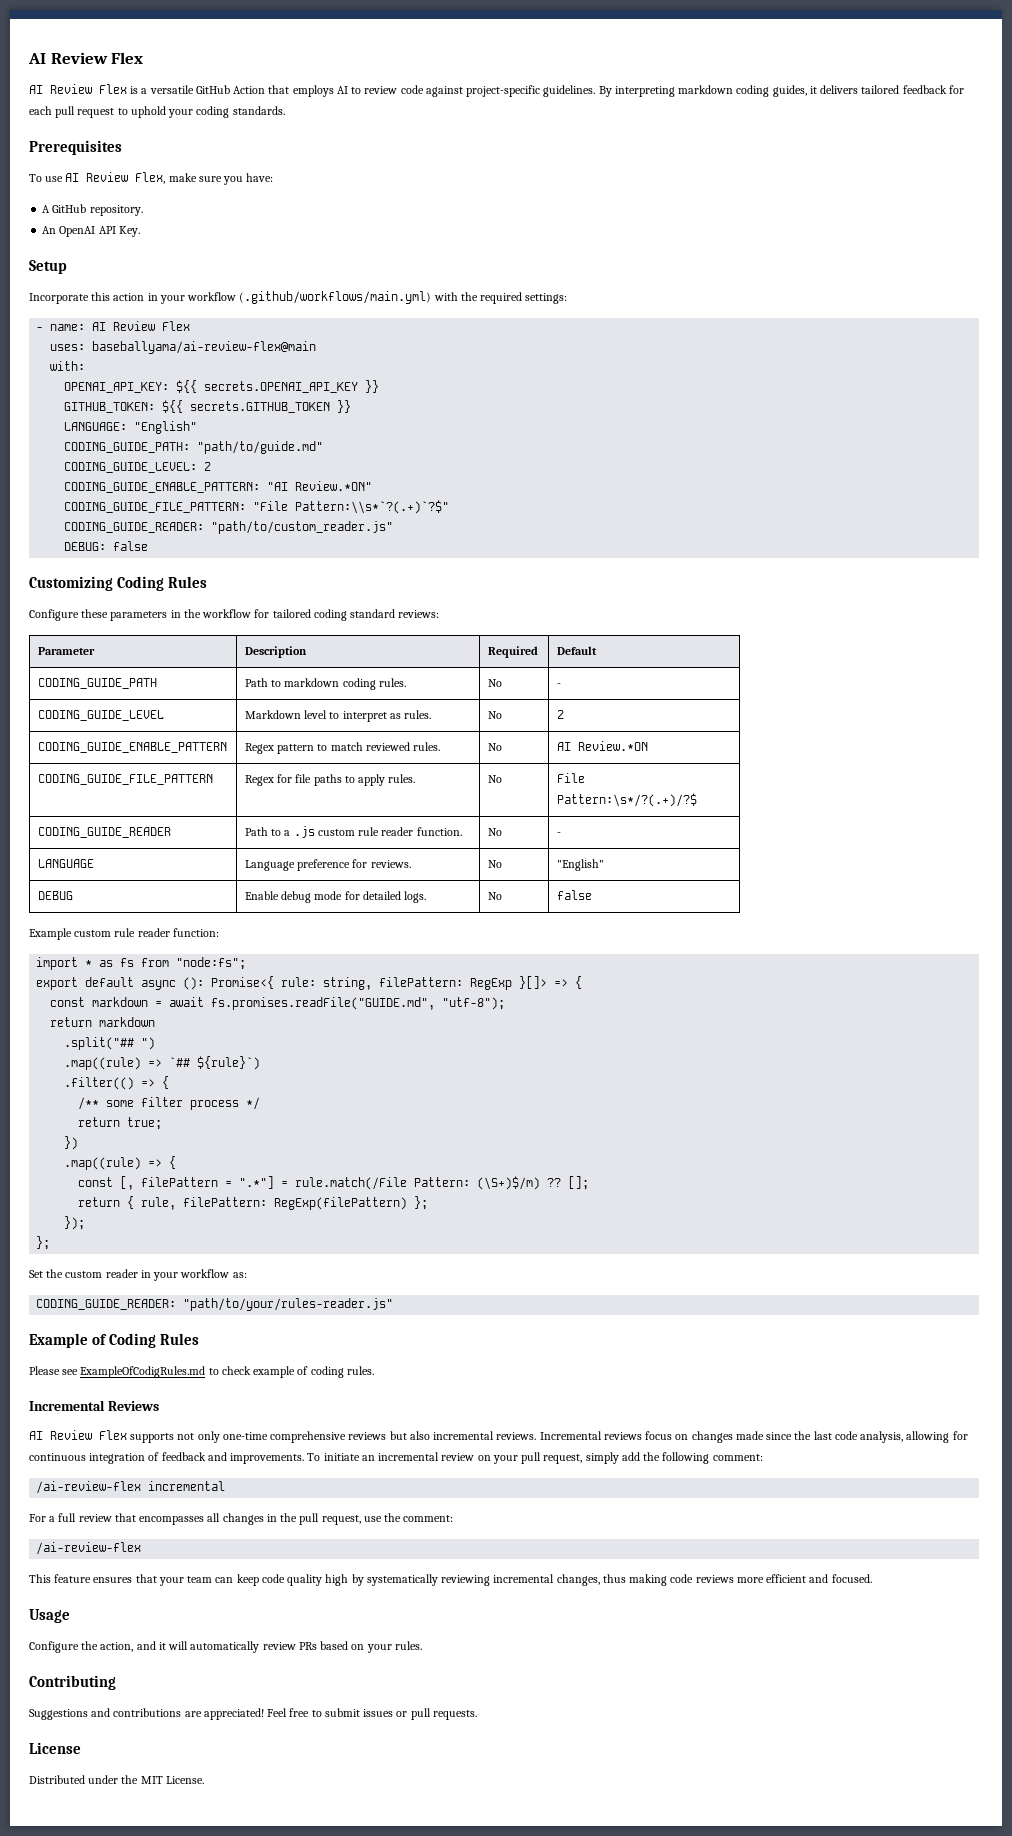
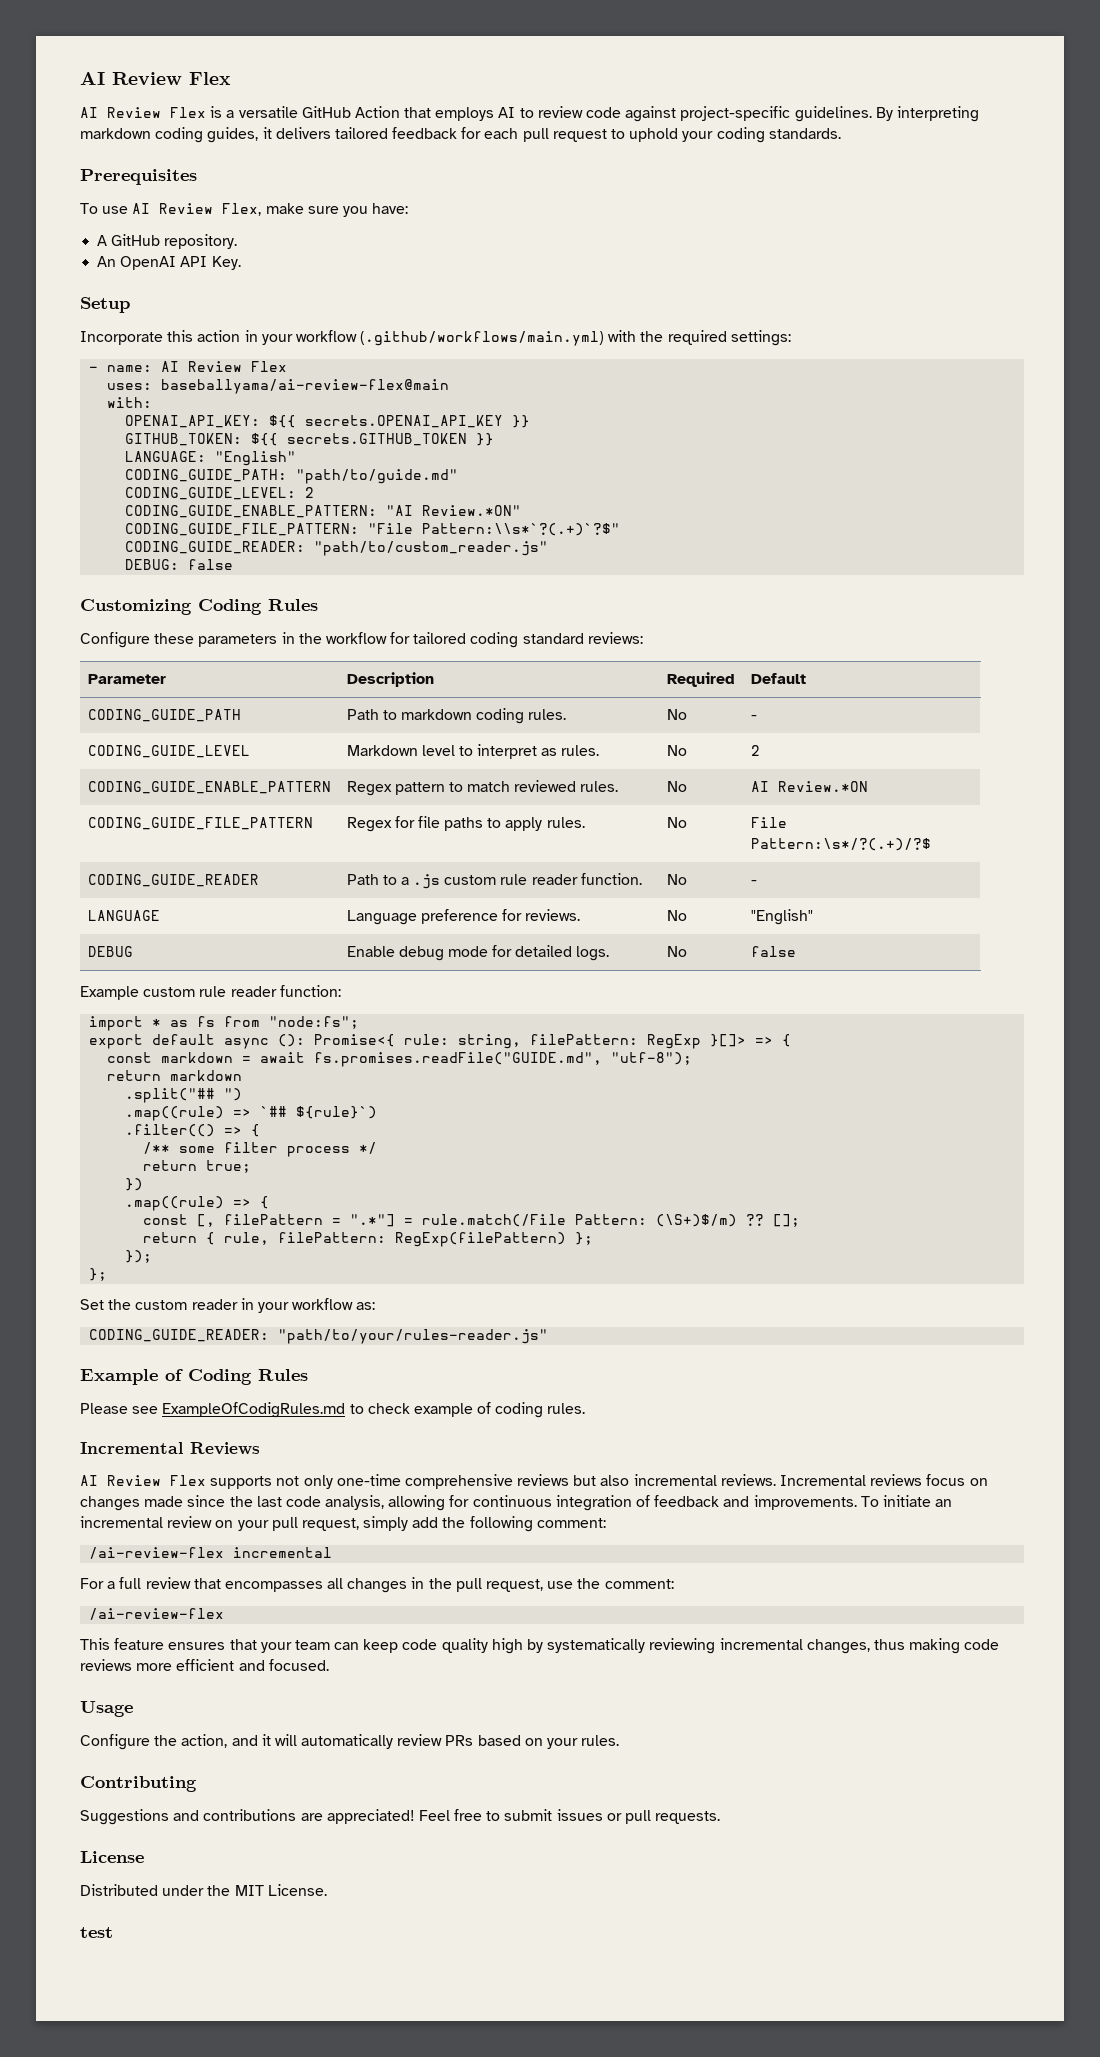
+ test

